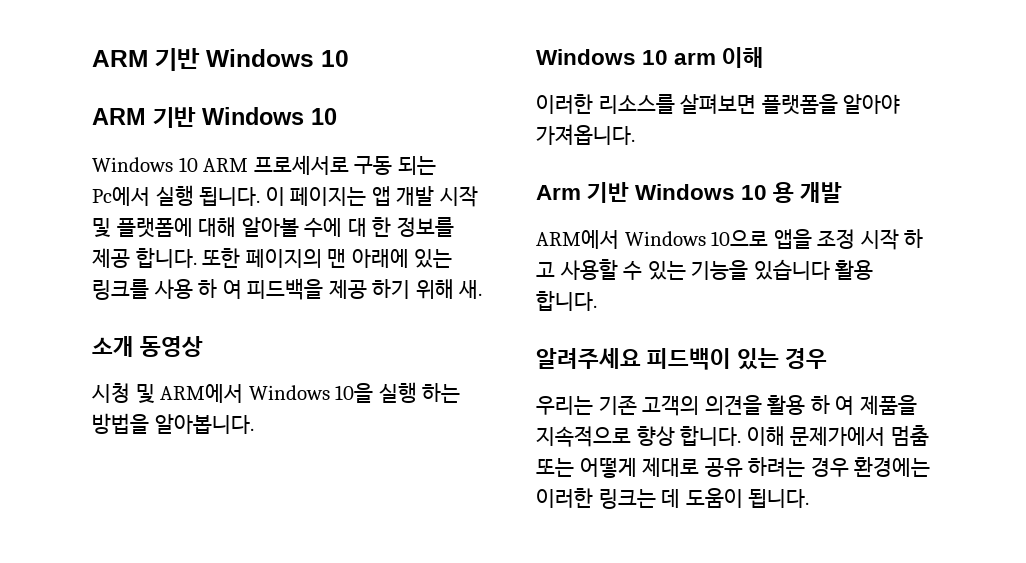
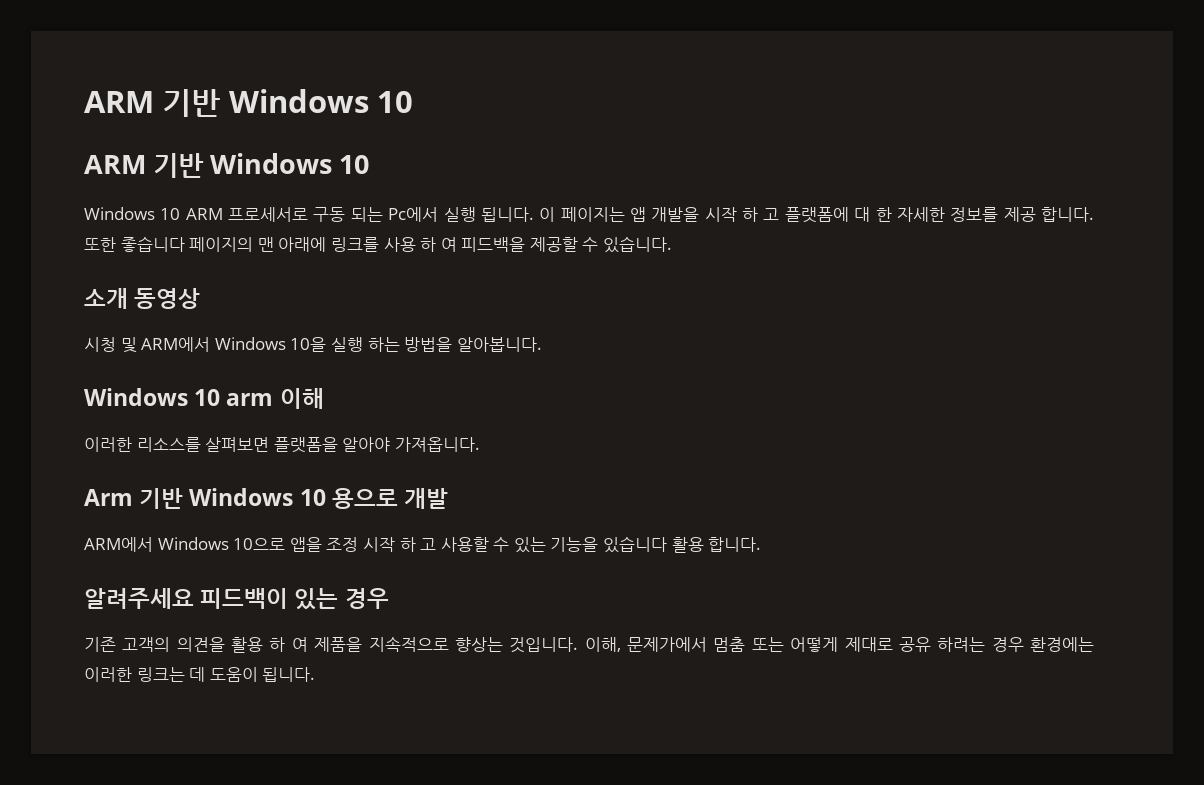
- 이 페이지는 앱 개발 시작 및 플랫폼에 대해 알아볼 수에 대 한 정보를 제공 합니다.
+ 이 페이지는 앱 개발을 시작 하 고 플랫폼에 대 한 자세한 정보를 제공 합니다.
- 또한 페이지의 맨 아래에 있는 링크를 사용 하 여 피드백을 제공 하기 위해 새.
+ 또한 좋습니다 페이지의 맨 아래에 링크를 사용 하 여 피드백을 제공할 수 있습니다.
- Arm 기반 Windows 10 용 개발
+ Arm 기반 Windows 10 용으로 개발
- 우리는 기존 고객의 의견을 활용 하 여 제품을 지속적으로 향상 합니다. 이해 문제가에서 멈춤 또는 어떻게 제대로 공유 하려는 경우 환경에는 이러한 링크는 데 도움이 됩니다.
+ 기존 고객의 의견을 활용 하 여 제품을 지속적으로 향상는 것입니다. 이해, 문제가에서 멈춤 또는 어떻게 제대로 공유 하려는 경우 환경에는 이러한 링크는 데 도움이 됩니다.

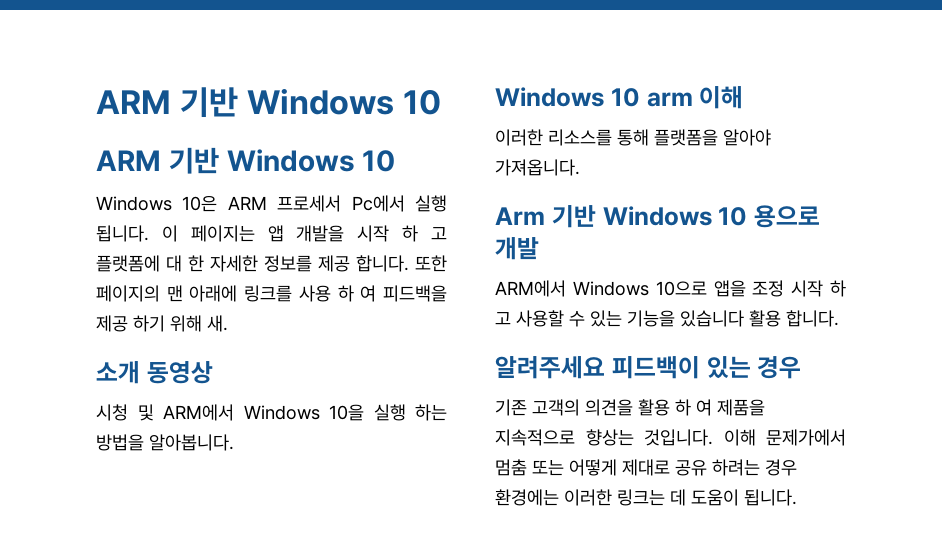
- Windows 10 ARM 프로세서로 구동 되는 Pc에서 실행 됩니다.
+ Windows 10은 ARM 프로세서 Pc에서 실행 됩니다.
- 또한 좋습니다 페이지의 맨 아래에 링크를 사용 하 여 피드백을 제공할 수 있습니다.
+ 또한 페이지의 맨 아래에 링크를 사용 하 여 피드백을 제공 하기 위해 새.
- 이러한 리소스를 살펴보면 플랫폼을 알아야 가져옵니다.
+ 이러한 리소스를 통해 플랫폼을 알아야 가져옵니다.
- 이해, 문제가에서 멈춤 또는 어떻게 제대로 공유 하려는 경우 환경에는 이러한 링크는 데 도움이 됩니다.
+ 이해 문제가에서 멈춤 또는 어떻게 제대로 공유 하려는 경우 환경에는 이러한 링크는 데 도움이 됩니다.

